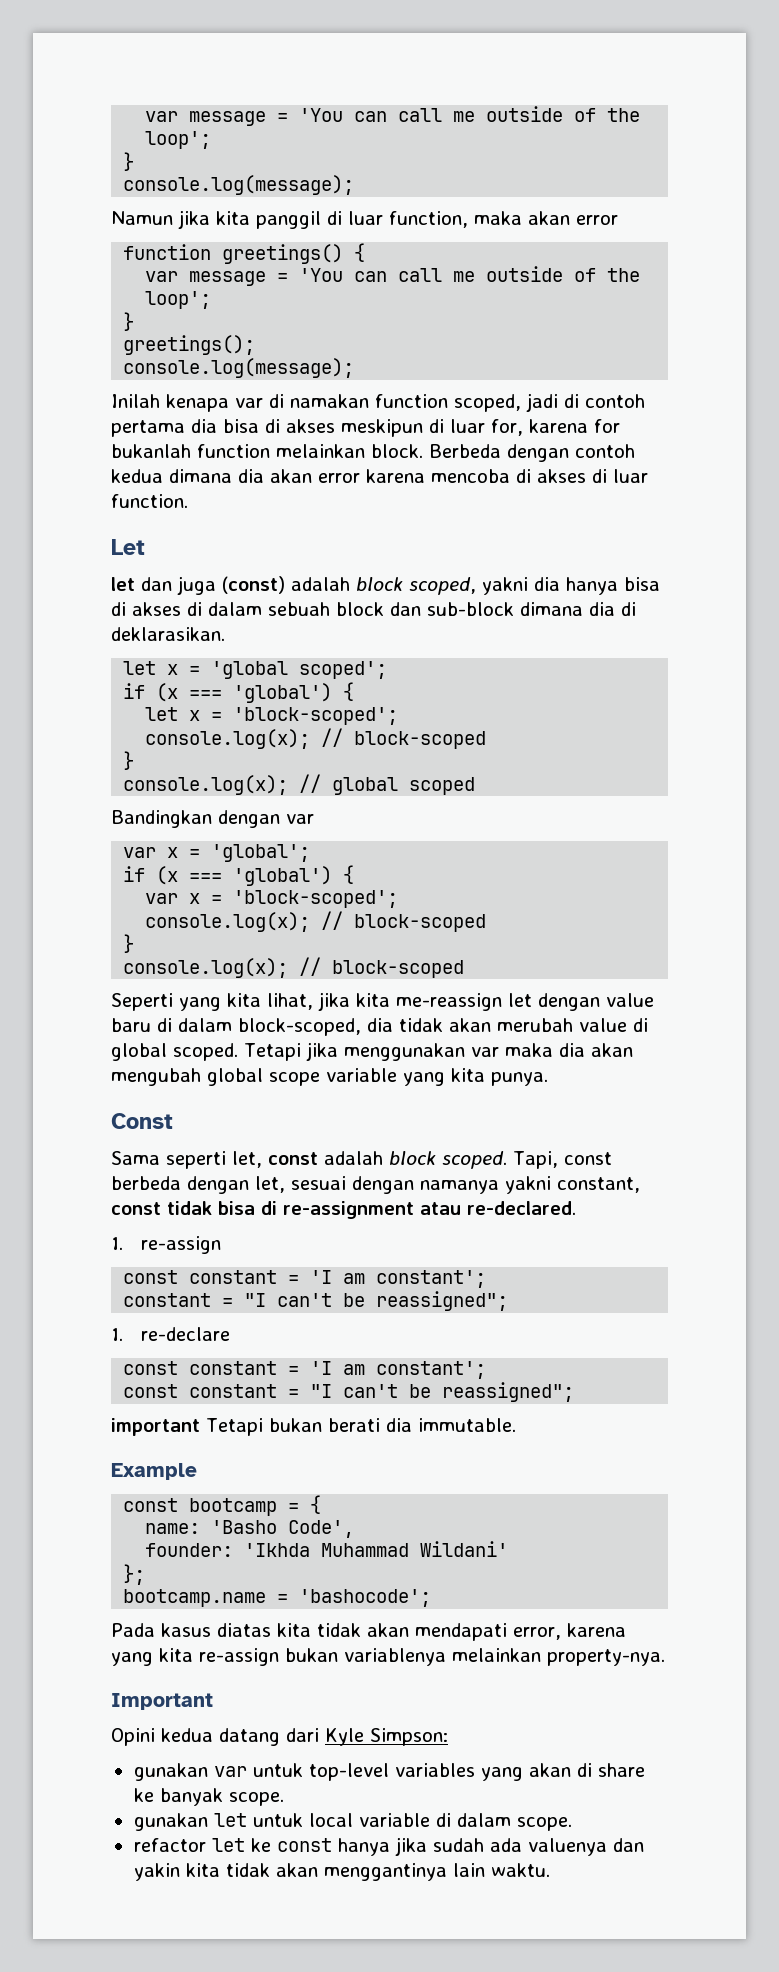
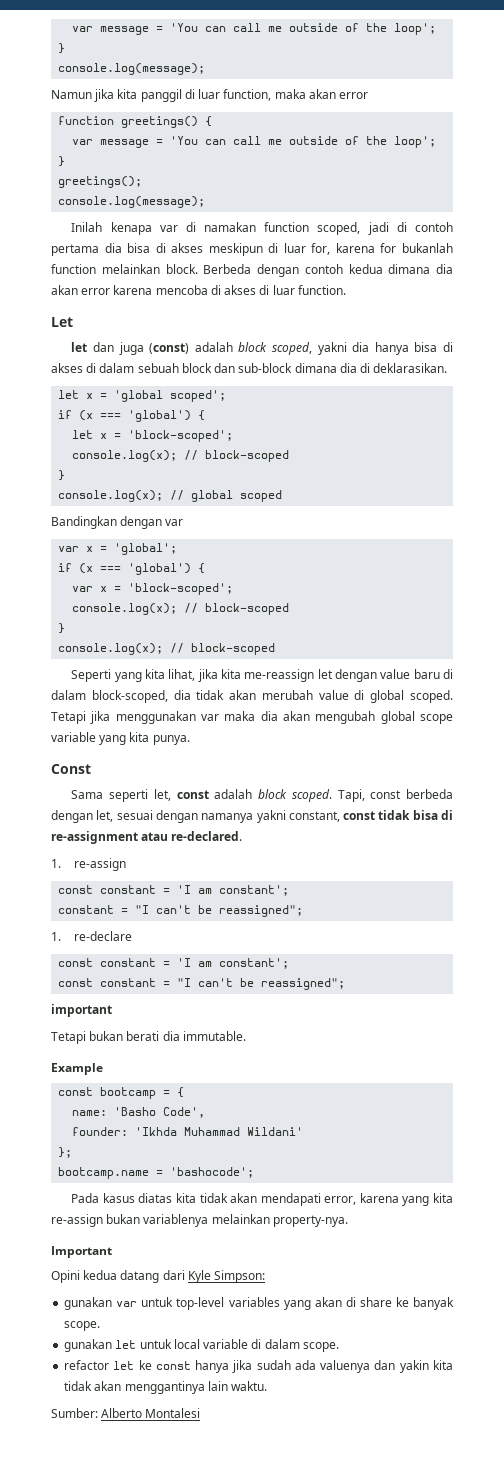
- important Tetapi bukan berati dia immutable.
+ important
+ Tetapi bukan berati dia immutable.
+ Sumber: Alberto Montalesi

